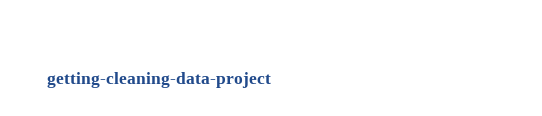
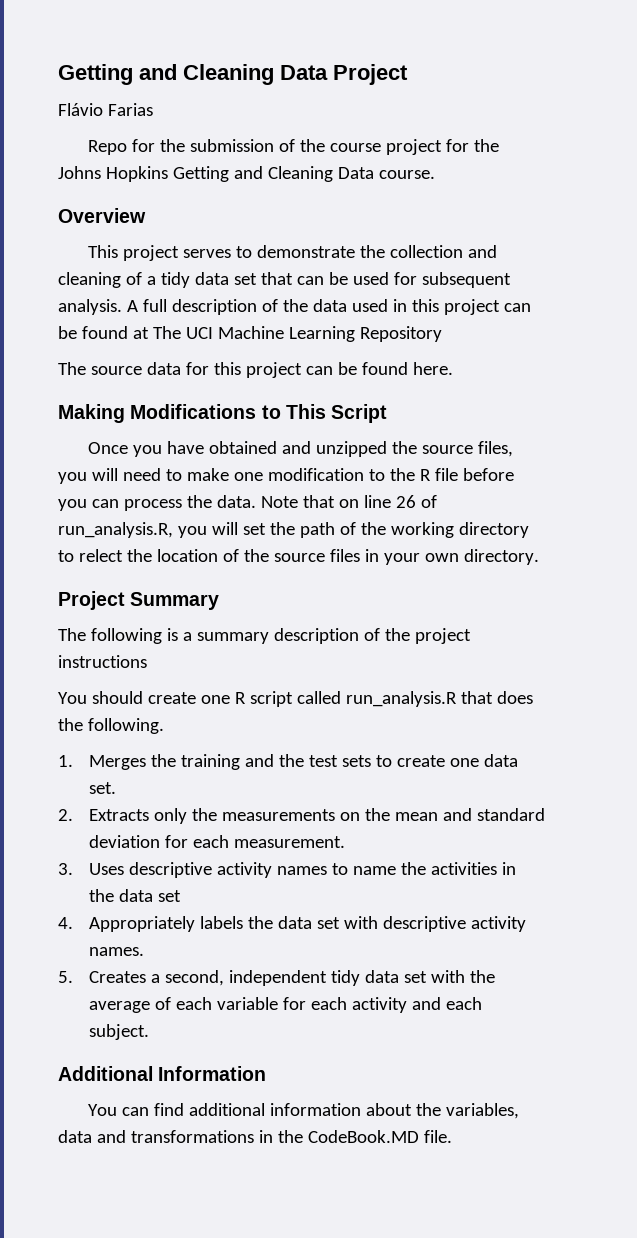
- getting-cleaning-data-project
+ Getting and Cleaning Data Project
+ Flávio Farias
+ Repo for the submission of the course project for the Johns Hopkins Getting and Cleaning Data course.
+ Overview
+ This project serves to demonstrate the collection and cleaning of a tidy data set that can be used for subsequent analysis. A full description of the data used in this project can be found at The UCI Machine Learning Repository
+ The source data for this project can be found here.
+ Making Modifications to This Script
+ Once you have obtained and unzipped the source files, you will need to make one modification to the R file before you can process the data. Note that on line 26 of run_analysis.R, you will set the path of the working directory to relect the location of the source files in your own directory.
+ Project Summary
+ The following is a summary description of the project instructions
+ You should create one R script called run_analysis.R that does the following.
+ 1. Merges the training and the test sets to create one data set.
+ 2. Extracts only the measurements on the mean and standard deviation for each measurement.
+ 3. Uses descriptive activity names to name the activities in the data set
+ 4. Appropriately labels the data set with descriptive activity names.
+ 5. Creates a second, independent tidy data set with the average of each variable for each activity and each subject.
+ Additional Information
+ You can find additional information about the variables, data and transformations in the CodeBook.MD file.

